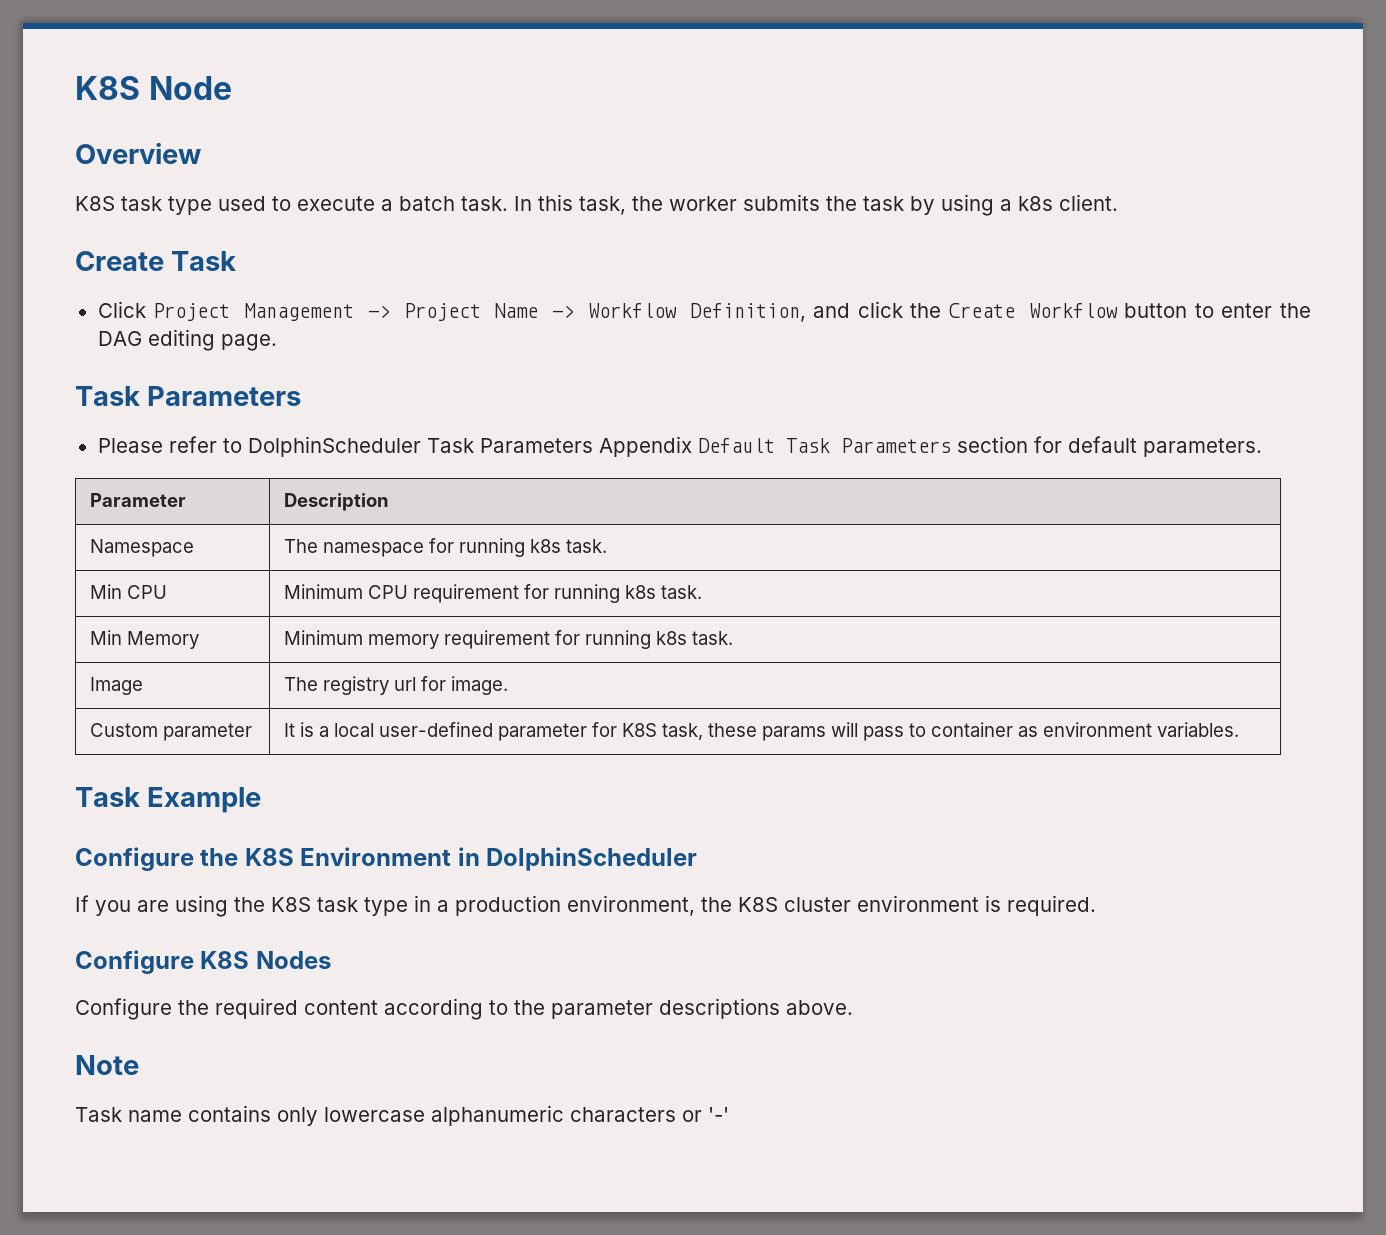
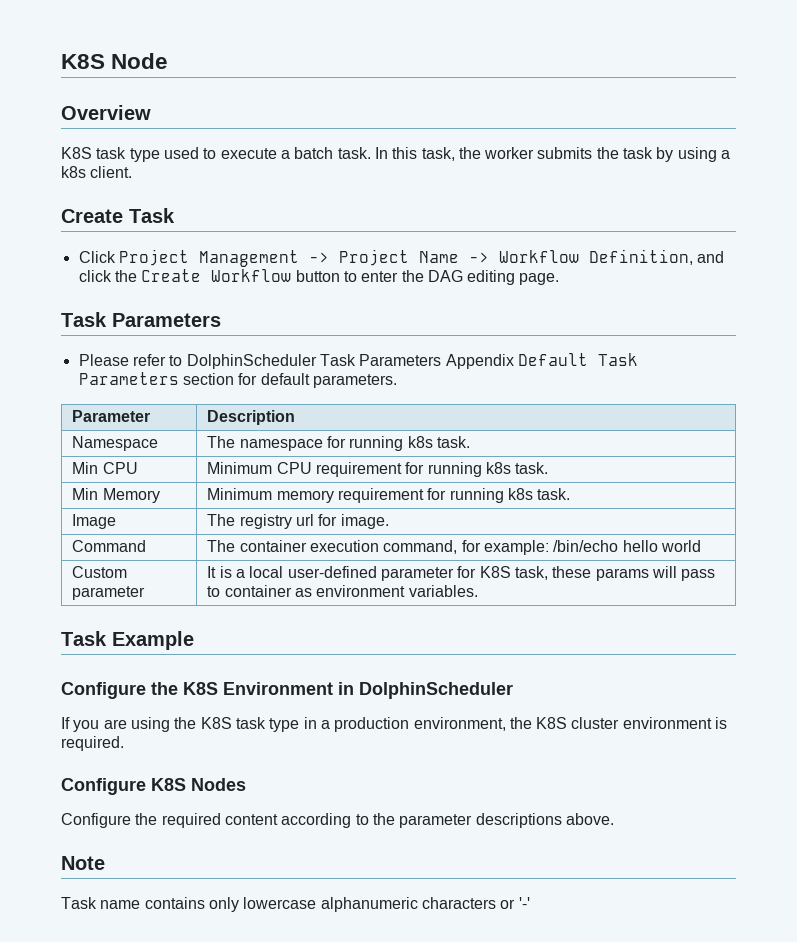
+ Command | The container execution command, for example: /bin/echo hello world

